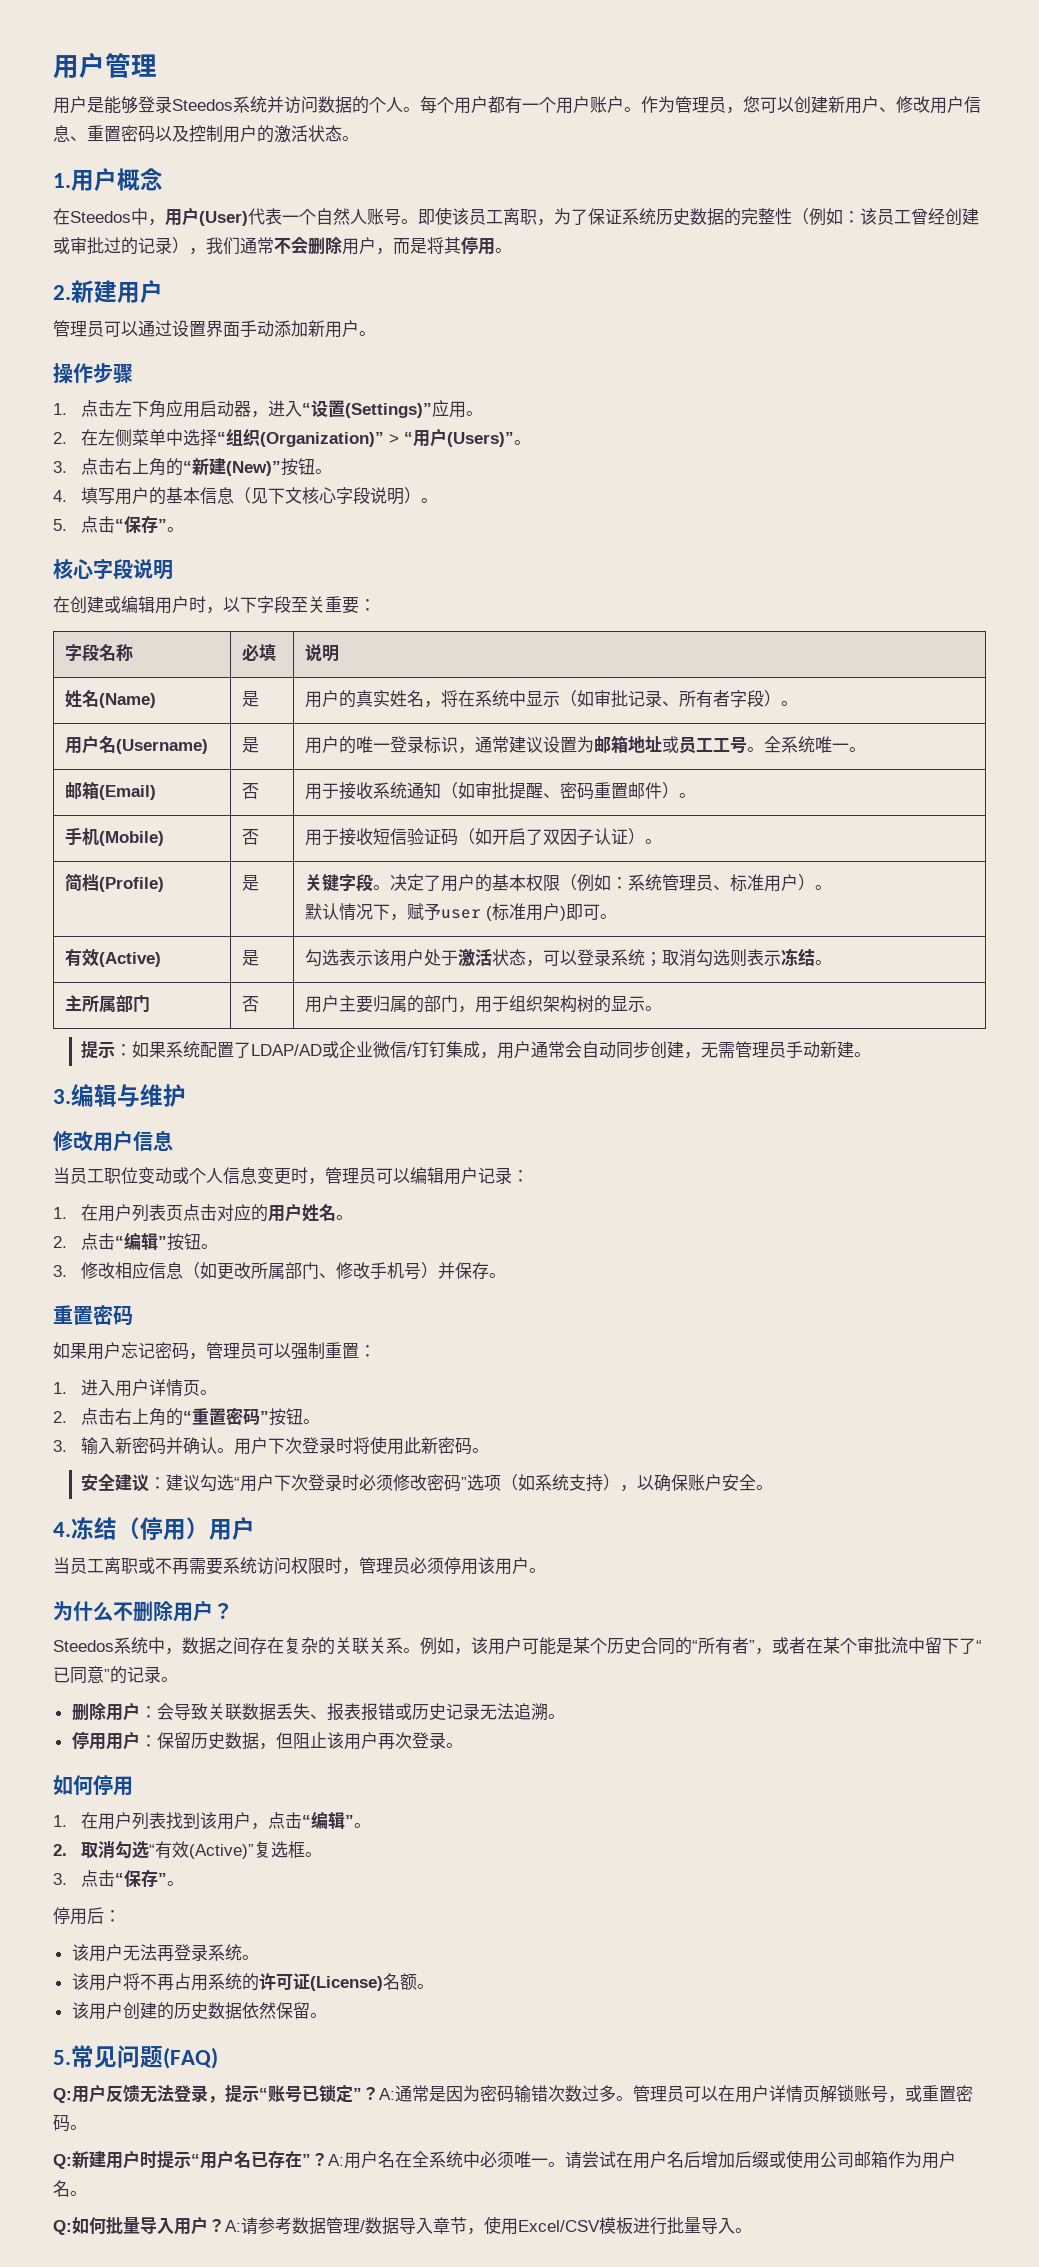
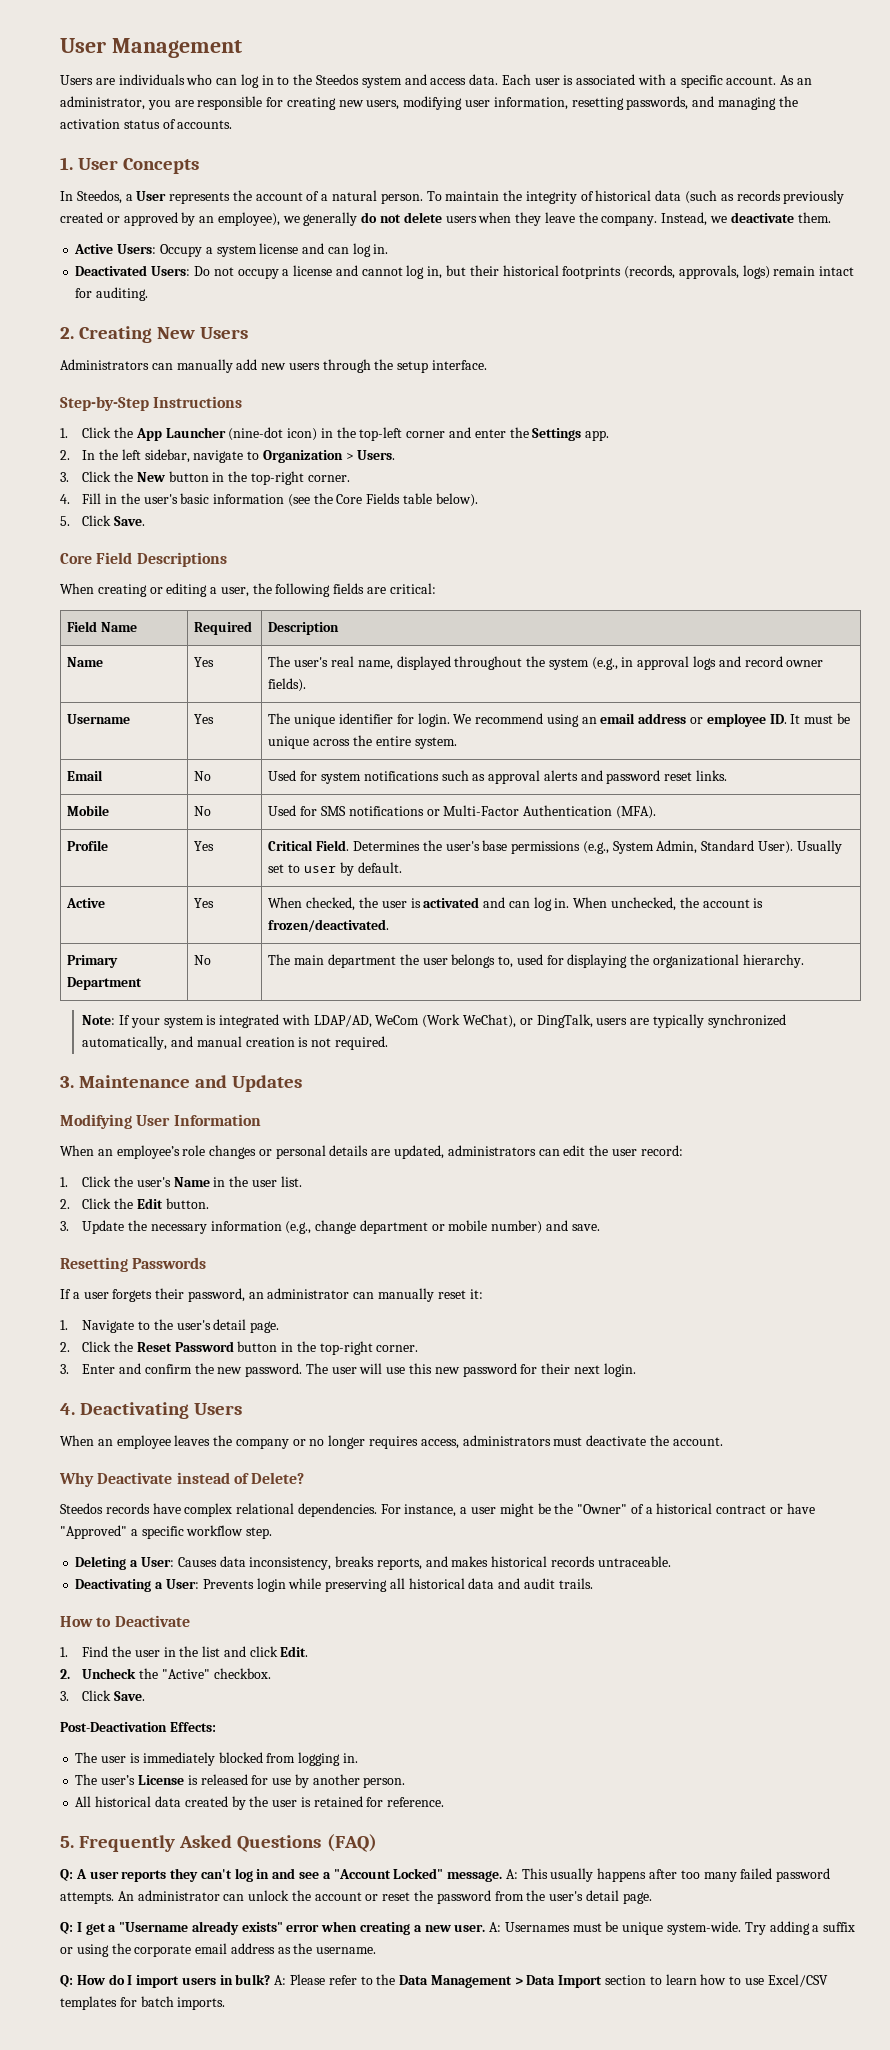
- 用户管理
- 用户是能够登录Steedos系统并访问数据的个人。每个用户都有一个用户账户。作为管理员，您可以创建新用户、修改用户信息、重置密码以及控制用户的激活状态。
- 1.用户概念
- 在Steedos中，用户(User)代表一个自然人账号。即使该员工离职，为了保证系统历史数据的完整性（例如：该员工曾经创建或审批过的记录），我们通常不会删除用户，而是将其停用。
- 2.新建用户
- 管理员可以通过设置界面手动添加新用户。
- 操作步骤
- 1.点击左下角应用启动器，进入“设置(Settings)”应用。
- 2.在左侧菜单中选择“组织(Organization)” > “用户(Users)”。
- 3.点击右上角的“新建(New)”按钮。
- 4.填写用户的基本信息（见下文核心字段说明）。
- 5.点击“保存”。
- 核心字段说明
- 在创建或编辑用户时，以下字段至关重要：
- 字段名称 | 必填 | 说明
- 姓名(Name) | 是 | 用户的真实姓名，将在系统中显示（如审批记录、所有者字段）。
- 用户名(Username) | 是 | 用户的唯一登录标识，通常建议设置为邮箱地址或员工工号。全系统唯一。
- 邮箱(Email) | 否 | 用于接收系统通知（如审批提醒、密码重置邮件）。
- 手机(Mobile) | 否 | 用于接收短信验证码（如开启了双因子认证）。
- 简档(Profile) | 是 | 关键字段。决定了用户的基本权限（例如：系统管理员、标准用户）。
- 默认情况下，赋予user (标准用户)即可。
- 有效(Active) | 是 | 勾选表示该用户处于激活状态，可以登录系统；取消勾选则表示冻结。
- 主所属部门 | 否 | 用户主要归属的部门，用于组织架构树的显示。
- 提示：如果系统配置了LDAP/AD或企业微信/钉钉集成，用户通常会自动同步创建，无需管理员手动新建。
- 3.编辑与维护
- 修改用户信息
- 当员工职位变动或个人信息变更时，管理员可以编辑用户记录：
- 1.在用户列表页点击对应的用户姓名。
- 2.点击“编辑”按钮。
- 3.修改相应信息（如更改所属部门、修改手机号）并保存。
- 重置密码
- 如果用户忘记密码，管理员可以强制重置：
- 1.进入用户详情页。
- 2.点击右上角的“重置密码”按钮。
- 3.输入新密码并确认。用户下次登录时将使用此新密码。
- 安全建议：建议勾选“用户下次登录时必须修改密码”选项（如系统支持），以确保账户安全。
- 4.冻结（停用）用户
- 当员工离职或不再需要系统访问权限时，管理员必须停用该用户。
- 为什么不删除用户？
- Steedos系统中，数据之间存在复杂的关联关系。例如，该用户可能是某个历史合同的“所有者”，或者在某个审批流中留下了“已同意”的记录。
- 删除用户：会导致关联数据丢失、报表报错或历史记录无法追溯。
- 停用用户：保留历史数据，但阻止该用户再次登录。
- 如何停用
- 1.在用户列表找到该用户，点击“编辑”。
- 2.取消勾选“有效(Active)”复选框。
- 3.点击“保存”。
- 停用后：
- 该用户无法再登录系统。
- 该用户将不再占用系统的许可证(License)名额。
- 该用户创建的历史数据依然保留。
- 5.常见问题(FAQ)
- Q:用户反馈无法登录，提示“账号已锁定”？A:通常是因为密码输错次数过多。管理员可以在用户详情页解锁账号，或重置密码。
- Q:新建用户时提示“用户名已存在”？A:用户名在全系统中必须唯一。请尝试在用户名后增加后缀或使用公司邮箱作为用户名。
- Q:如何批量导入用户？A:请参考数据管理/数据导入章节，使用Excel/CSV模板进行批量导入。
+ User Management
+ Users are individuals who can log in to the Steedos system and access data. Each user is associated with a specific account. As an administrator, you are responsible for creating new users, modifying user information, resetting passwords, and managing the activation status of accounts.
+ 1. User Concepts
+ In Steedos, a User represents the account of a natural person. To maintain the integrity of historical data (such as records previously created or approved by an employee), we generally do not delete users when they leave the company. Instead, we deactivate them.
+ Active Users: Occupy a system license and can log in.
+ Deactivated Users: Do not occupy a license and cannot log in, but their historical footprints (records, approvals, logs) remain intact for auditing.
+ 2. Creating New Users
+ Administrators can manually add new users through the setup interface.
+ Step-by-Step Instructions
+ 1. Click the App Launcher (nine-dot icon) in the top-left corner and enter the Settings app.
+ 2. In the left sidebar, navigate to Organization > Users.
+ 3. Click the New button in the top-right corner.
+ 4. Fill in the user's basic information (see the Core Fields table below).
+ 5. Click Save.
+ Core Field Descriptions
+ When creating or editing a user, the following fields are critical:
+ Field Name | Required | Description
+ Name | Yes | The user's real name, displayed throughout the system (e.g., in approval logs and record owner fields).
+ Username | Yes | The unique identifier for login. We recommend using an email address or employee ID. It must be unique across the entire system.
+ Email | No | Used for system notifications such as approval alerts and password reset links.
+ Mobile | No | Used for SMS notifications or Multi-Factor Authentication (MFA).
+ Profile | Yes | Critical Field. Determines the user's base permissions (e.g., System Admin, Standard User). Usually set to user by default.
+ Active | Yes | When checked, the user is activated and can log in. When unchecked, the account is frozen/deactivated.
+ Primary Department | No | The main department the user belongs to, used for displaying the organizational hierarchy.
+ Note: If your system is integrated with LDAP/AD, WeCom (Work WeChat), or DingTalk, users are typically synchronized automatically, and manual creation is not required.
+ 3. Maintenance and Updates
+ Modifying User Information
+ When an employee’s role changes or personal details are updated, administrators can edit the user record:
+ 1. Click the user's Name in the user list.
+ 2. Click the Edit button.
+ 3. Update the necessary information (e.g., change department or mobile number) and save.
+ Resetting Passwords
+ If a user forgets their password, an administrator can manually reset it:
+ 1. Navigate to the user's detail page.
+ 2. Click the Reset Password button in the top-right corner.
+ 3. Enter and confirm the new password. The user will use this new password for their next login.
+ 4. Deactivating Users
+ When an employee leaves the company or no longer requires access, administrators must deactivate the account.
+ Why Deactivate instead of Delete?
+ Steedos records have complex relational dependencies. For instance, a user might be the "Owner" of a historical contract or have "Approved" a specific workflow step.
+ Deleting a User: Causes data inconsistency, breaks reports, and makes historical records untraceable.
+ Deactivating a User: Prevents login while preserving all historical data and audit trails.
+ How to Deactivate
+ 1. Find the user in the list and click Edit.
+ 2. Uncheck the "Active" checkbox.
+ 3. Click Save.
+ Post-Deactivation Effects:
+ The user is immediately blocked from logging in.
+ The user’s License is released for use by another person.
+ All historical data created by the user is retained for reference.
+ 5. Frequently Asked Questions (FAQ)
+ Q: A user reports they can't log in and see a "Account Locked" message. A: This usually happens after too many failed password attempts. An administrator can unlock the account or reset the password from the user's detail page.
+ Q: I get a "Username already exists" error when creating a new user. A: Usernames must be unique system-wide. Try adding a suffix or using the corporate email address as the username.
+ Q: How do I import users in bulk? A: Please refer to the Data Management > Data Import section to learn how to use Excel/CSV templates for batch imports.

